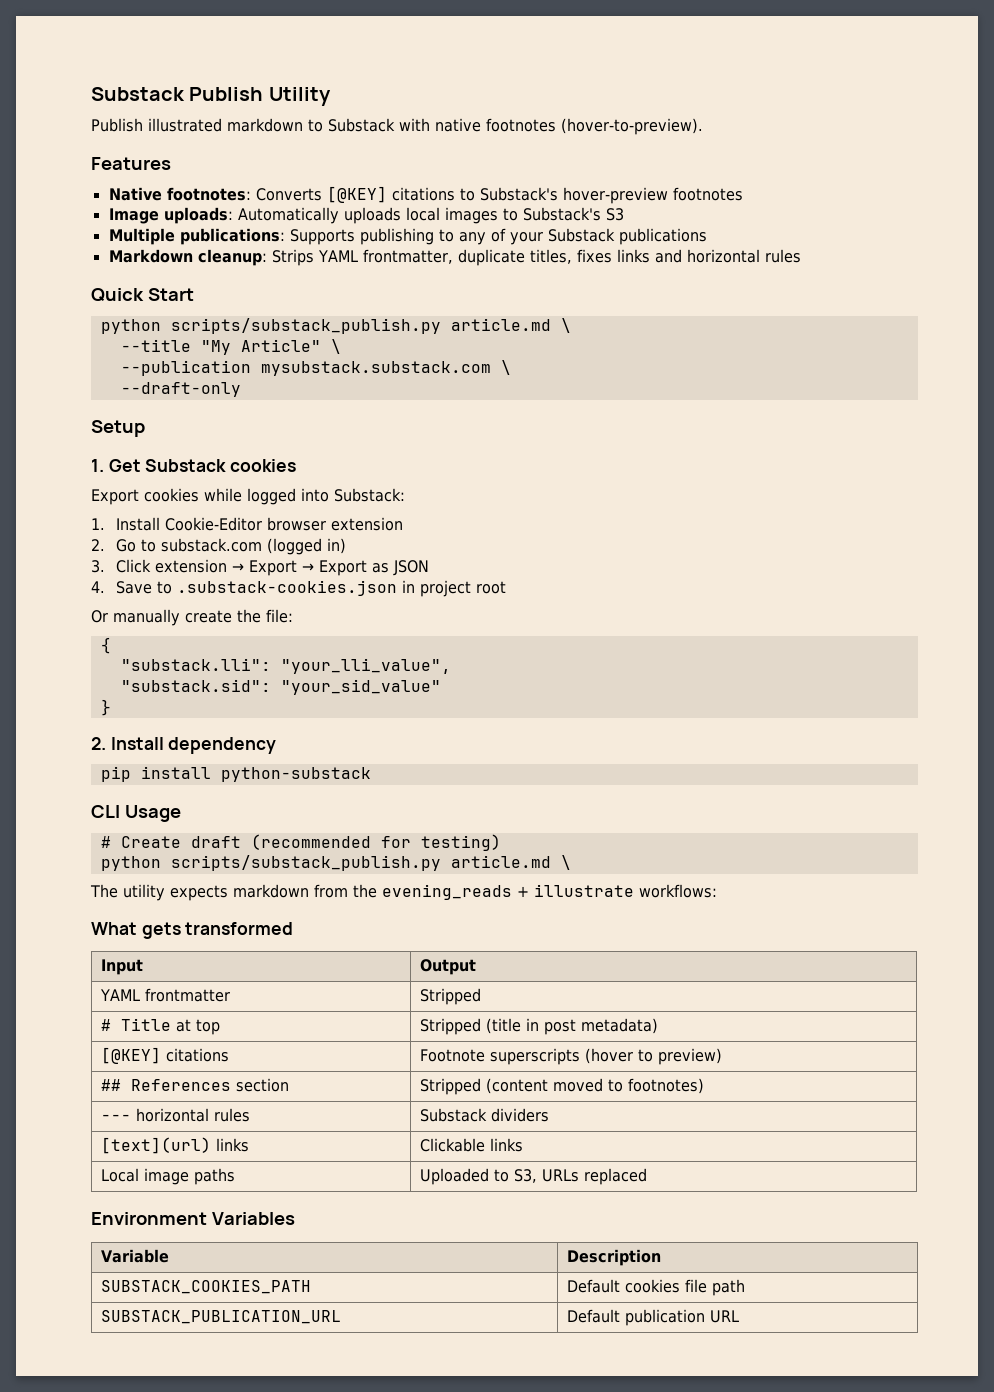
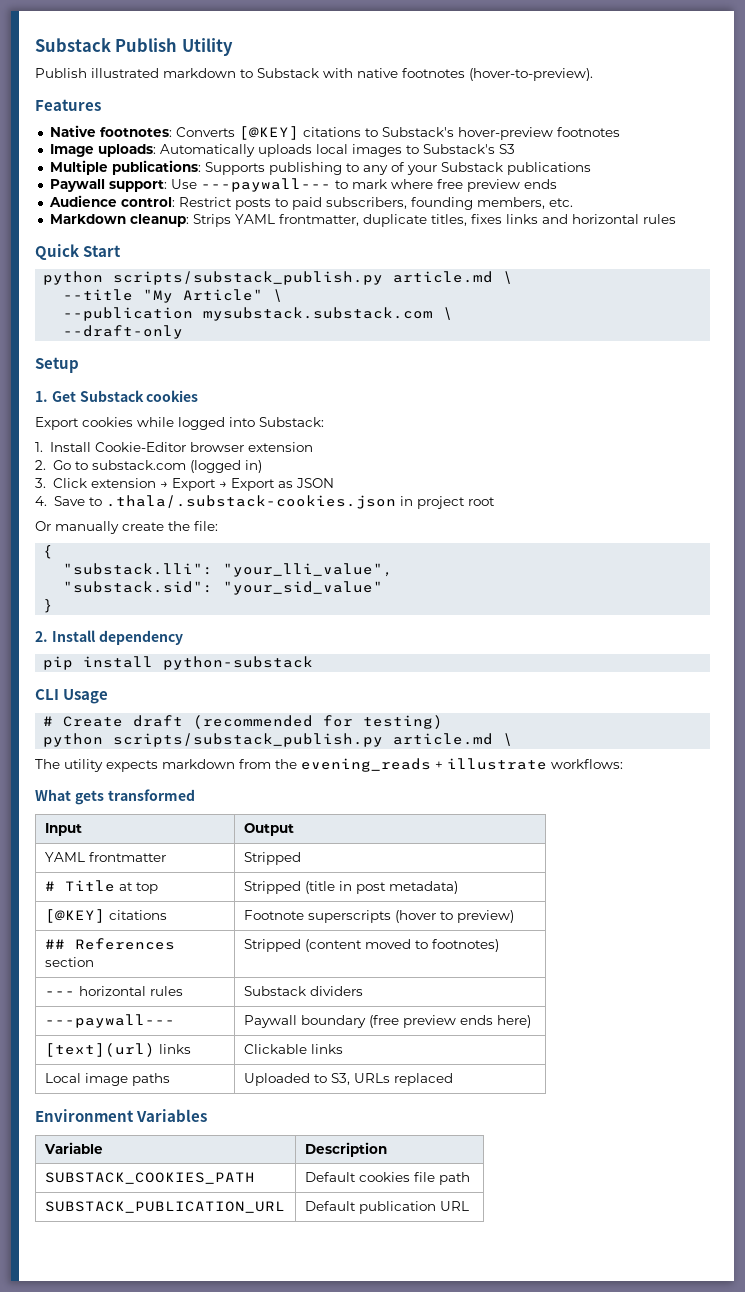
+ Paywall support: Use ---paywall--- to mark where free preview ends
+ Audience control: Restrict posts to paid subscribers, founding members, etc.
- 4. Save to .substack-cookies.json in project root
+ 4. Save to .thala/.substack-cookies.json in project root
+ ---paywall--- | Paywall boundary (free preview ends here)

